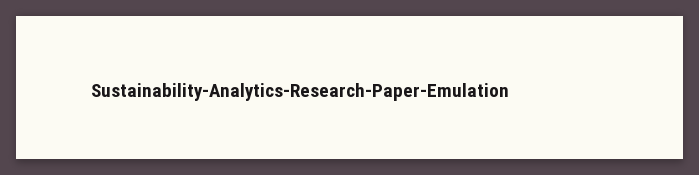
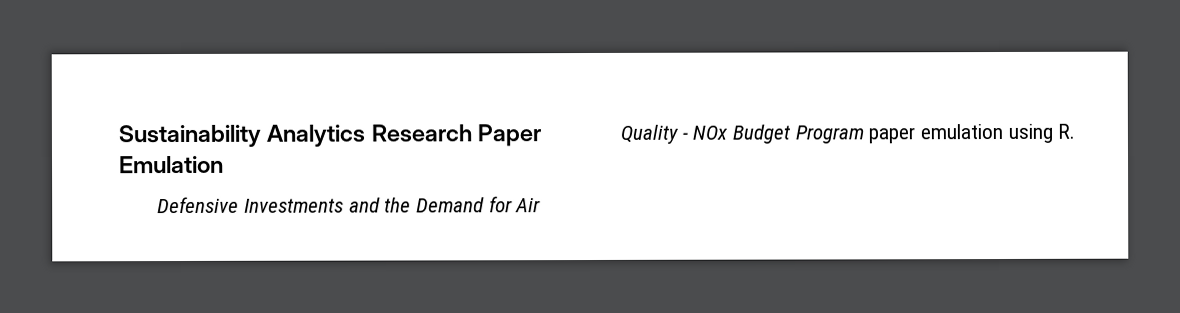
- Sustainability-Analytics-Research-Paper-Emulation
+ Sustainability Analytics Research Paper Emulation
+ Defensive Investments and the Demand for Air Quality - NOx Budget Program paper emulation using R.

